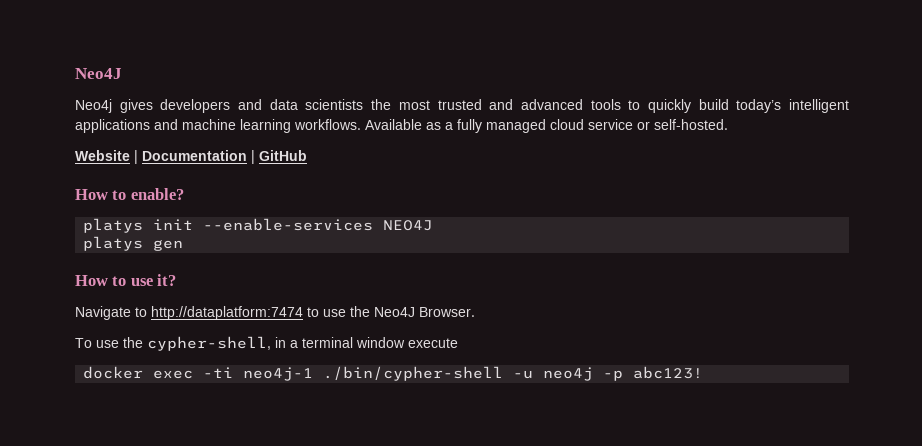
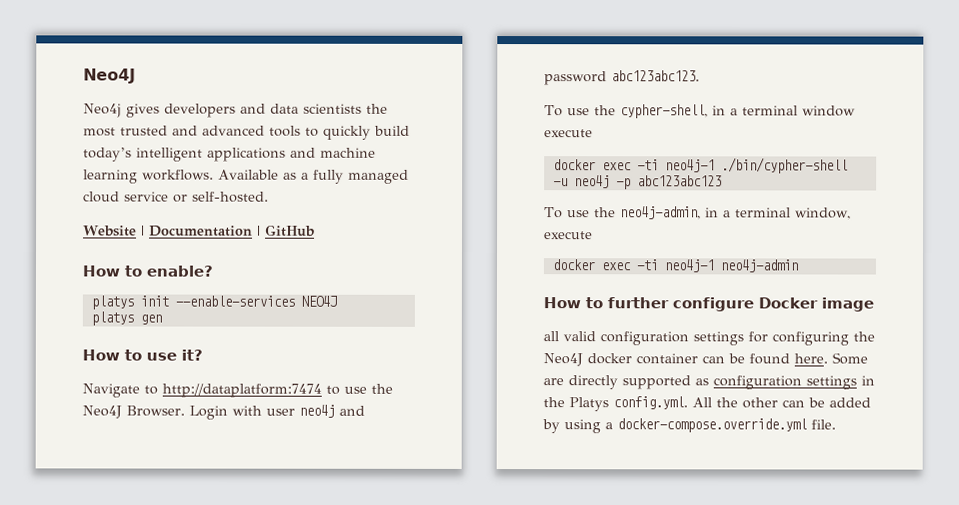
+ Login with user neo4j and password abc123abc123.
- docker exec -ti neo4j-1 ./bin/cypher-shell -u neo4j -p abc123!
+ docker exec -ti neo4j-1 ./bin/cypher-shell -u neo4j -p abc123abc123
+ To use the neo4j-admin, in a terminal window, execute
+ docker exec -ti neo4j-1 neo4j-admin
+ How to further configure Docker image
+ all valid configuration settings for configuring the Neo4J docker container can be found here. Some are directly supported as configuration settings in the Platys config.yml. All the other can be added by using a docker-compose.override.yml file.

